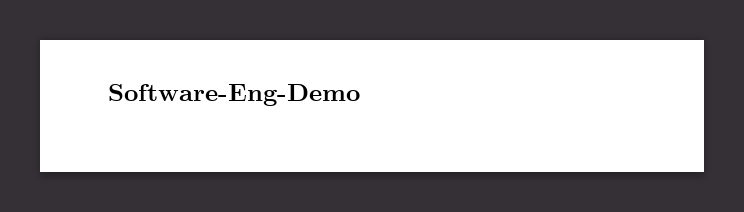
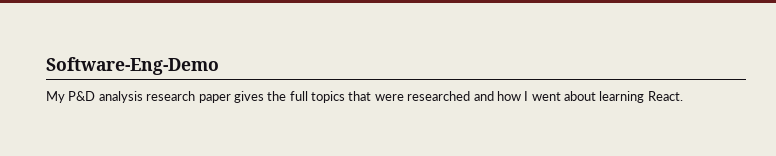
+ My P&D analysis research paper gives the full topics that were researched and how I went about learning React.

